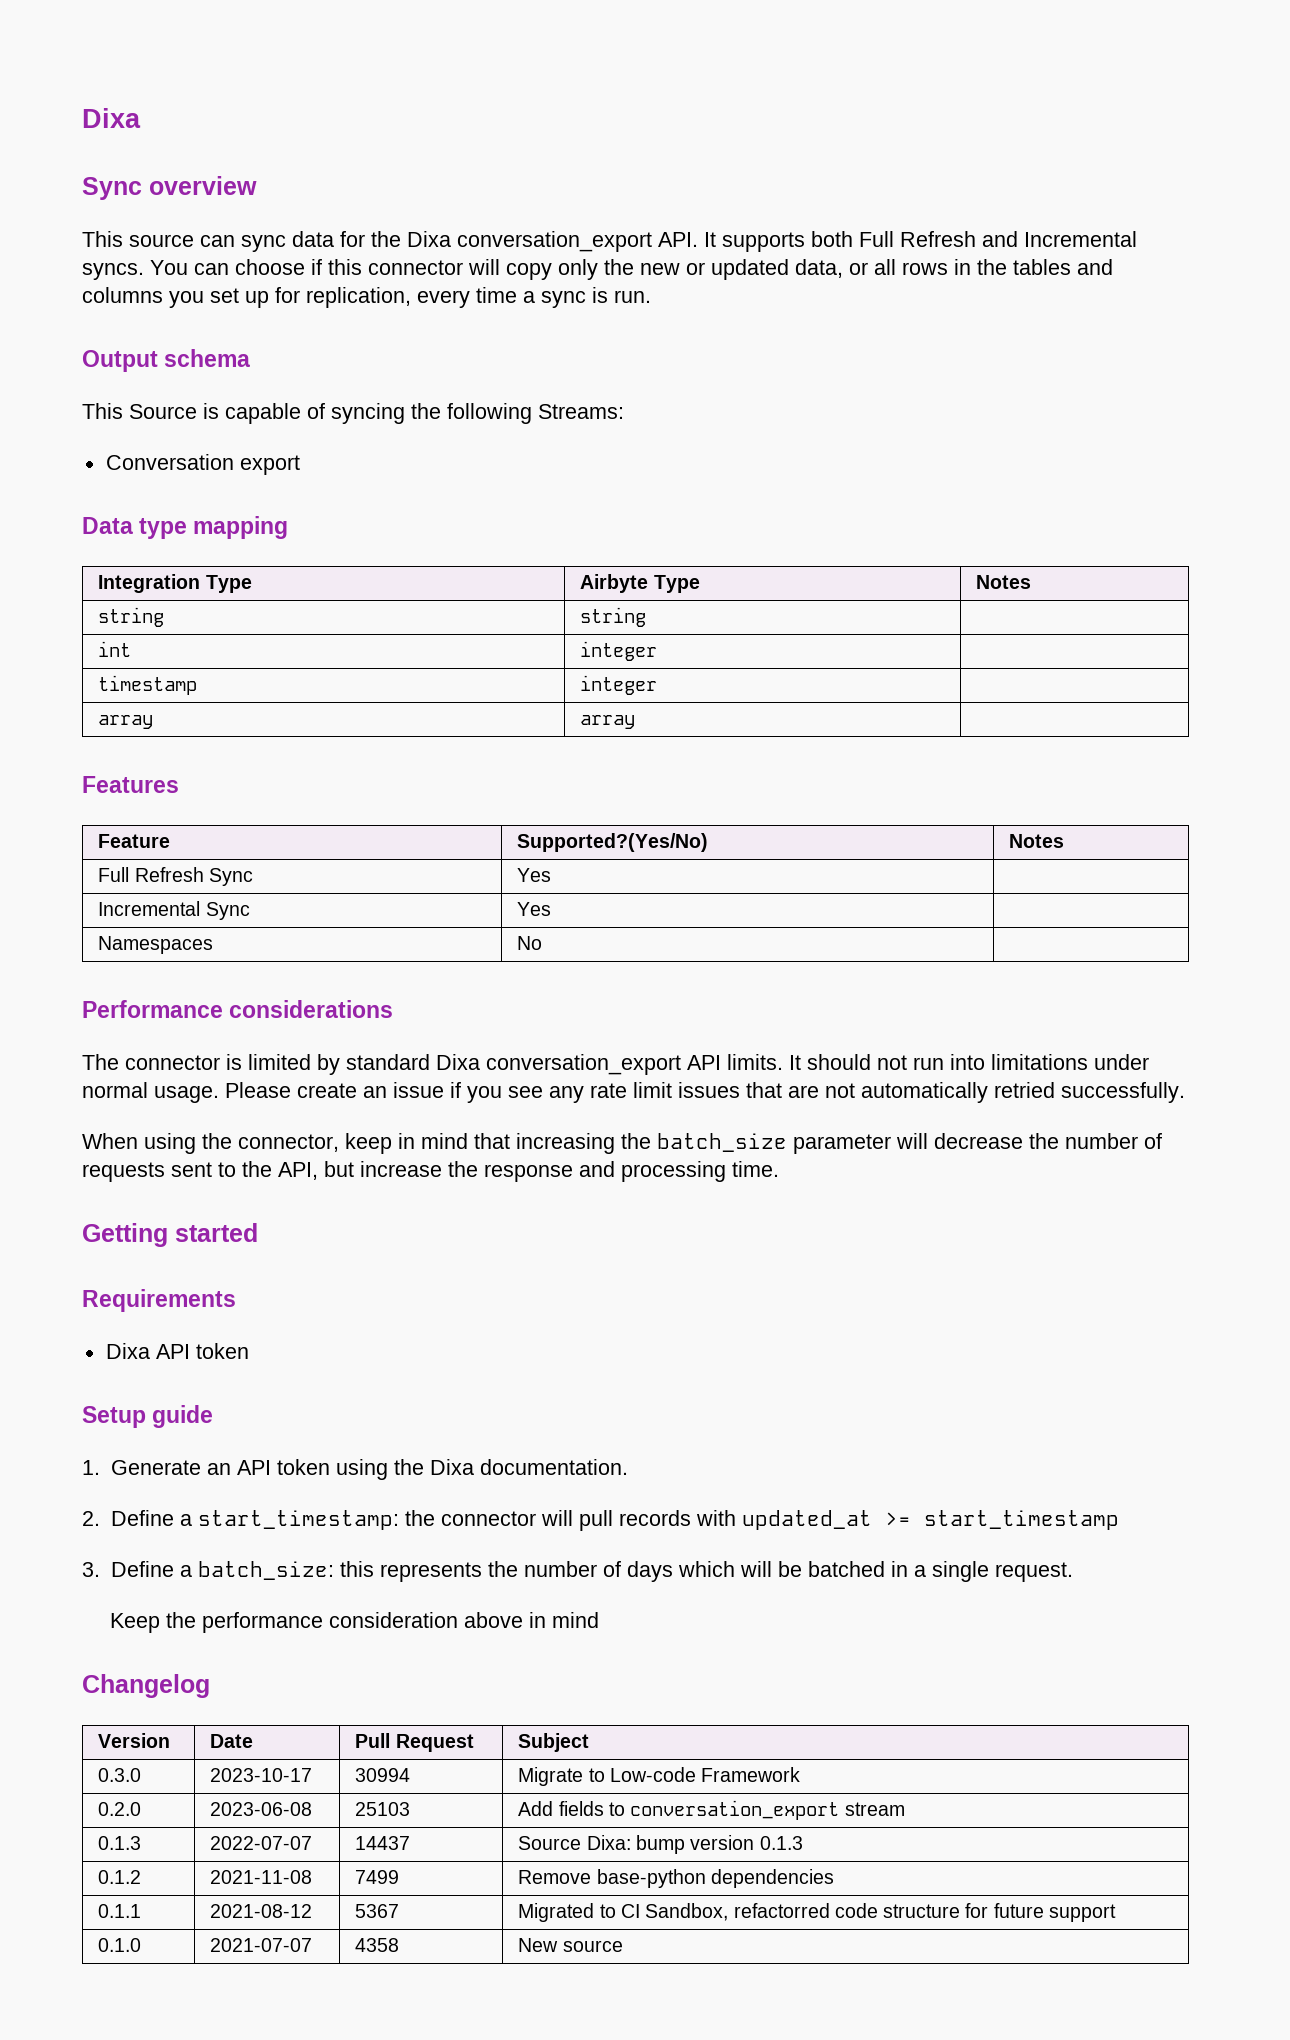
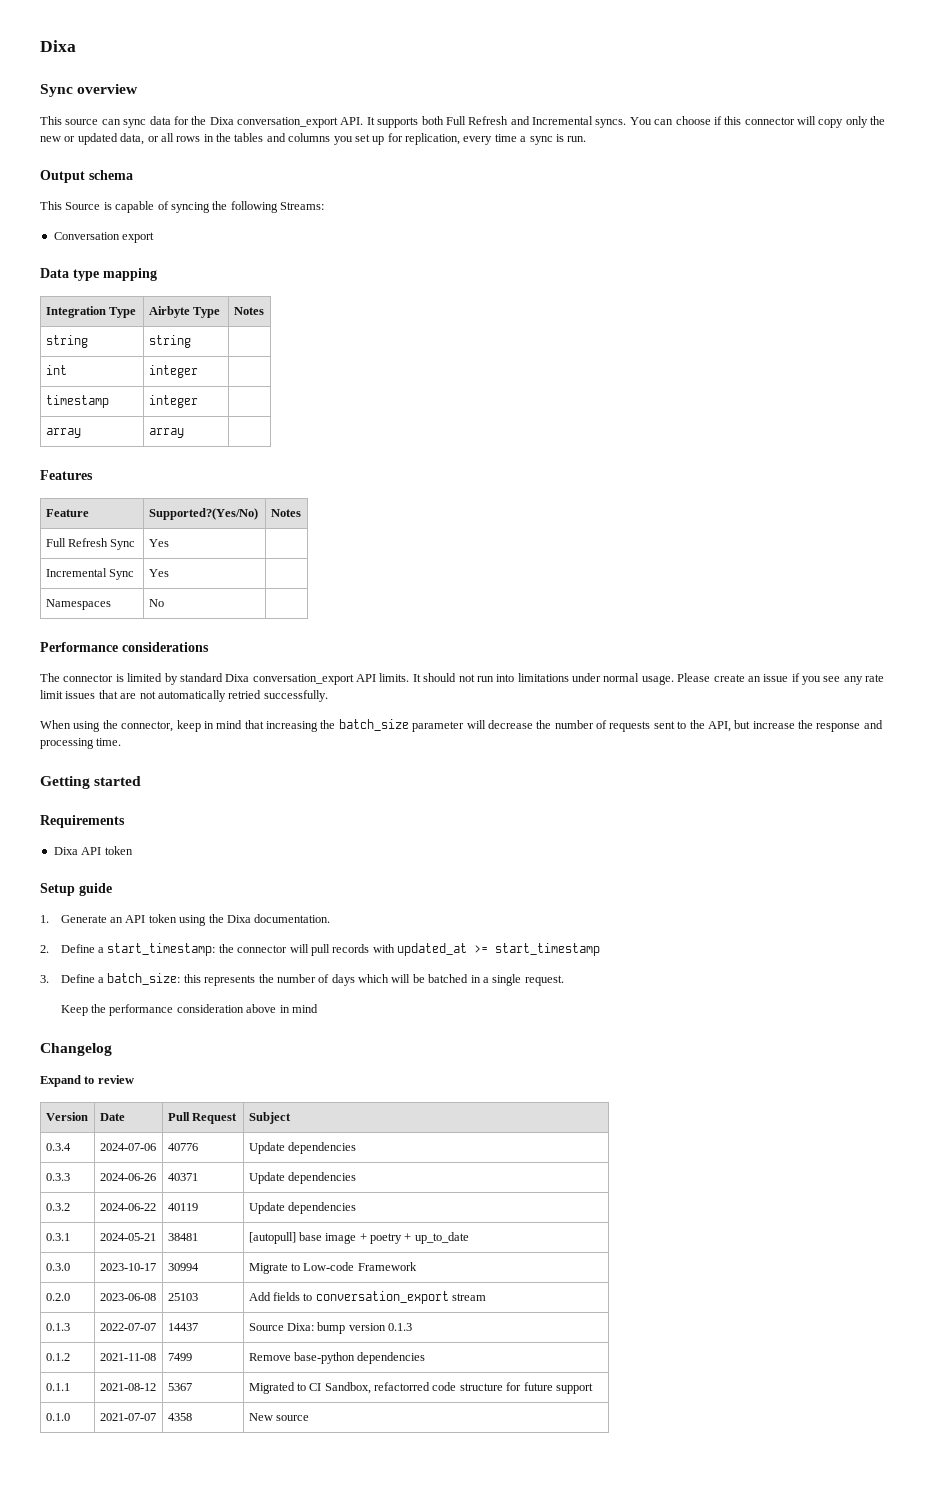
+ Expand to review
+ 0.3.4 | 2024-07-06 | 40776 | Update dependencies
+ 0.3.3 | 2024-06-26 | 40371 | Update dependencies
+ 0.3.2 | 2024-06-22 | 40119 | Update dependencies
+ 0.3.1 | 2024-05-21 | 38481 | [autopull] base image + poetry + up_to_date

